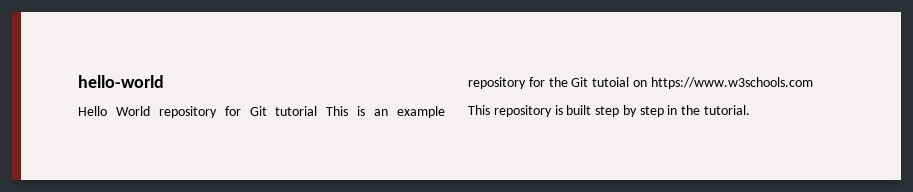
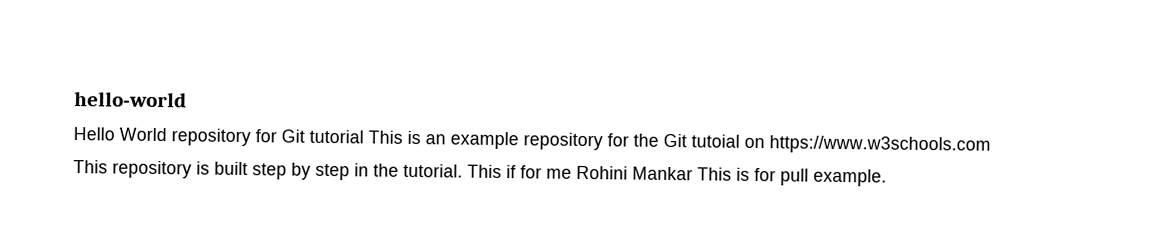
+ This if for me Rohini Mankar This is for pull example.

